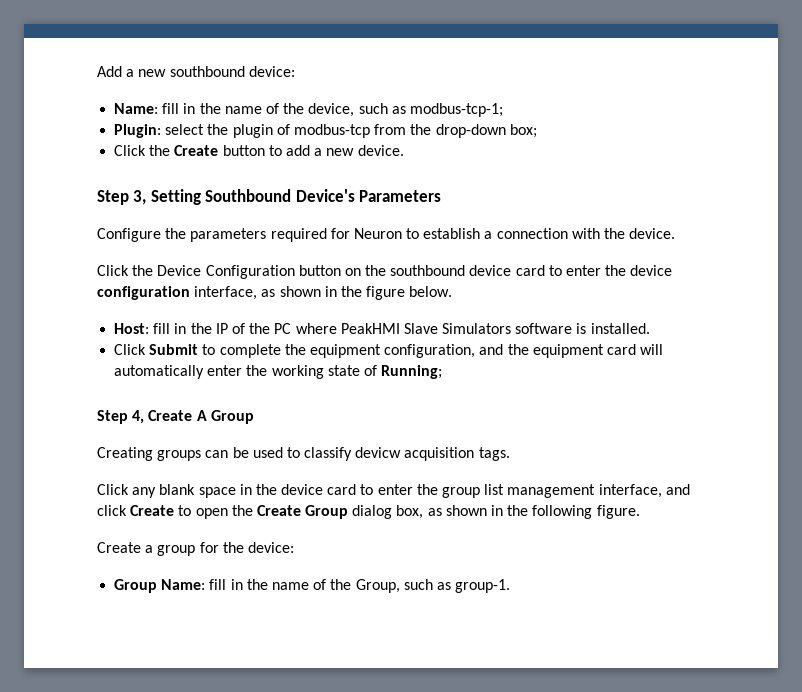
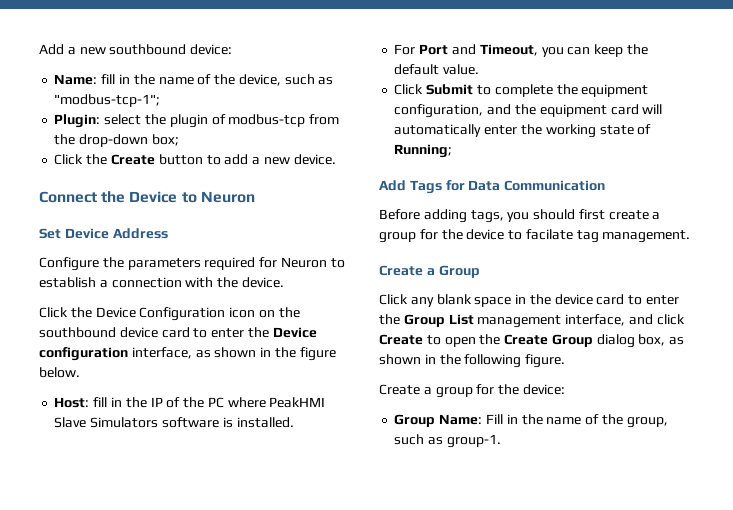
- Name: fill in the name of the device, such as modbus-tcp-1;
+ Name: fill in the name of the device, such as "modbus-tcp-1";
- Step 3, Setting Southbound Device's Parameters
+ Connect the Device to Neuron
+ Set Device Address
- Click the Device Configuration button on the southbound device card to enter the device configuration interface, as shown in the figure below.
+ Click the Device Configuration icon on the southbound device card to enter the Device configuration interface, as shown in the figure below.
+ For Port and Timeout, you can keep the default value.
- Step 4, Create A Group
- Creating groups can be used to classify devicw acquisition tags.
+ Add Tags for Data Communication
+ Before adding tags, you should first create a group for the device to facilate tag management.
+ Create a Group
- Click any blank space in the device card to enter the group list management interface, and click Create to open the Create Group dialog box, as shown in the following figure.
+ Click any blank space in the device card to enter the Group List management interface, and click Create to open the Create Group dialog box, as shown in the following figure.
- Group Name: fill in the name of the Group, such as group-1.
+ Group Name: Fill in the name of the group, such as group-1.

